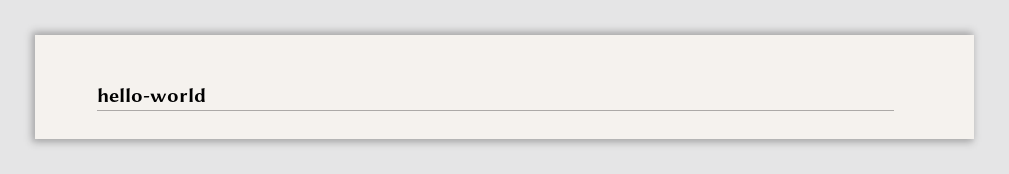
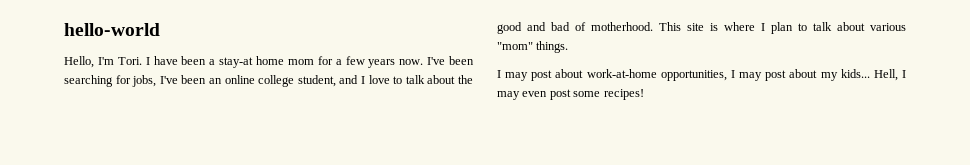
+ Hello, I'm Tori. I have been a stay-at home mom for a few years now. I've been searching for jobs, I've been an online college student, and I love to talk about the good and bad of motherhood. This site is where I plan to talk about various "mom" things.
+ I may post about work-at-home opportunities, I may post about my kids... Hell, I may even post some recipes!

